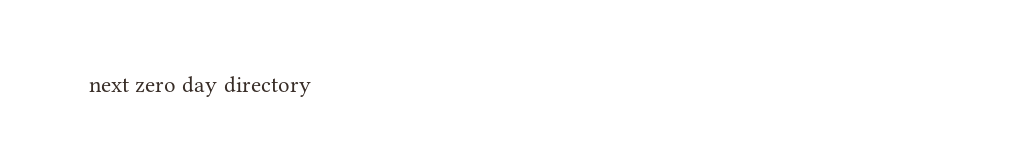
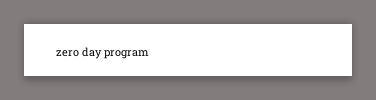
- next zero day directory
+ zero day program

